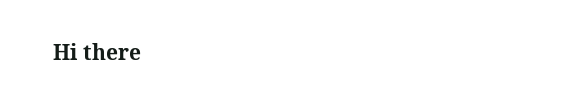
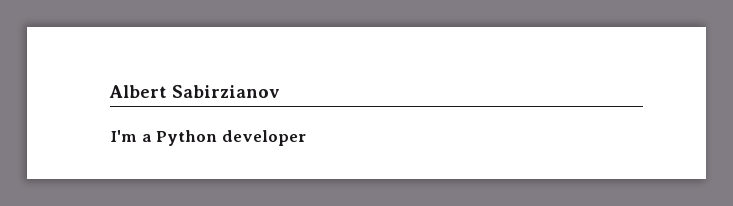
- Hi there
+ Albert Sabirzianov
+ I'm a Python developer

